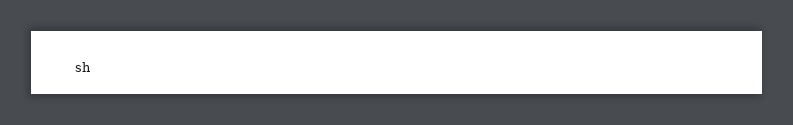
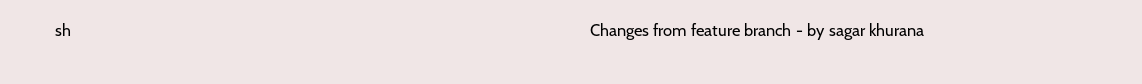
+ Changes from feature branch - by sagar khurana

